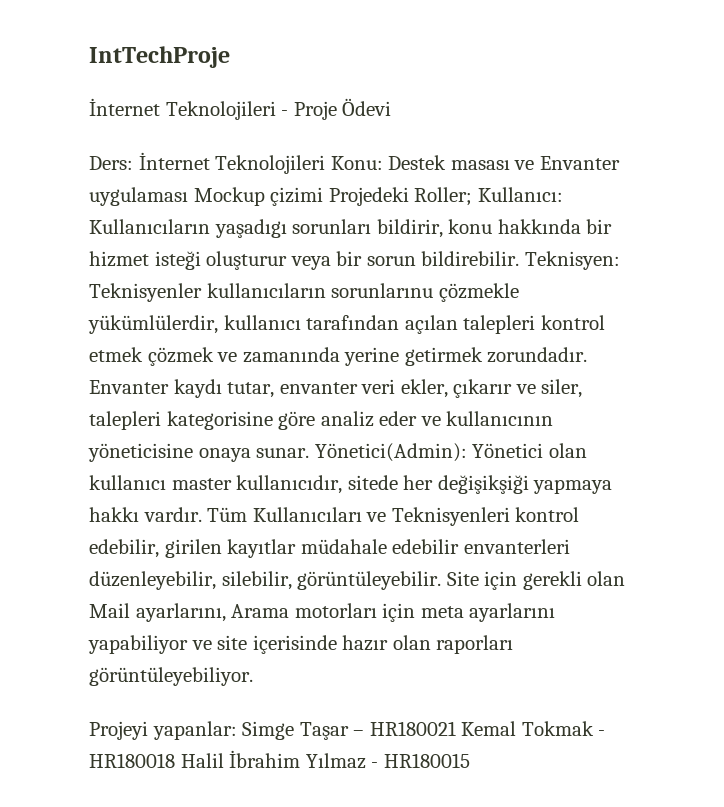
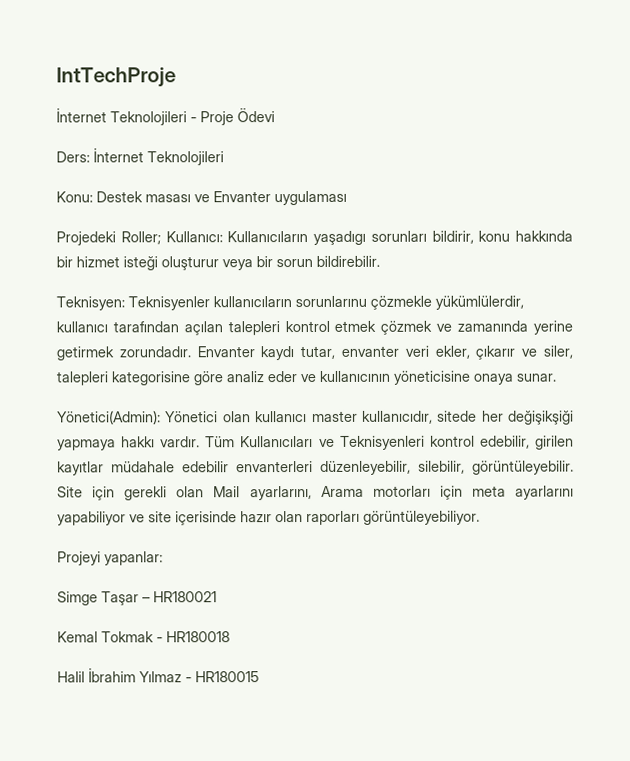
- Ders: İnternet Teknolojileri Konu: Destek masası ve Envanter uygulaması Mockup çizimi Projedeki Roller; Kullanıcı: Kullanıcıların yaşadıgı sorunları bildirir, konu hakkında bir hizmet isteği oluşturur veya bir sorun bildirebilir. Teknisyen: Teknisyenler kullanıcıların sorunlarınu çözmekle yükümlülerdir, kullanıcı tarafından açılan talepleri kontrol etmek çözmek ve zamanında yerine getirmek zorundadır.
+ Ders: İnternet Teknolojileri
+ Konu: Destek masası ve Envanter uygulaması
+ Projedeki Roller; Kullanıcı: Kullanıcıların yaşadıgı sorunları bildirir, konu hakkında bir hizmet isteği oluşturur veya bir sorun bildirebilir.
+ Teknisyen: Teknisyenler kullanıcıların sorunlarınu çözmekle yükümlülerdir, kullanıcı tarafından açılan talepleri kontrol etmek çözmek ve zamanında yerine getirmek zorundadır.
- Envanter kaydı tutar, envanter veri ekler, çıkarır ve siler, talepleri kategorisine göre analiz eder ve kullanıcının yöneticisine onaya sunar. Yönetici(Admin): Yönetici olan kullanıcı master kullanıcıdır, sitede her değişikşiği yapmaya hakkı vardır.
+ Envanter kaydı tutar, envanter veri ekler, çıkarır ve siler, talepleri kategorisine göre analiz eder ve kullanıcının yöneticisine onaya sunar.
+ Yönetici(Admin): Yönetici olan kullanıcı master kullanıcıdır, sitede her değişikşiği yapmaya hakkı vardır.
- Projeyi yapanlar: Simge Taşar – HR180021 Kemal Tokmak - HR180018 Halil İbrahim Yılmaz - HR180015
+ Projeyi yapanlar:
+ Simge Taşar – HR180021
+ Kemal Tokmak - HR180018
+ Halil İbrahim Yılmaz - HR180015

